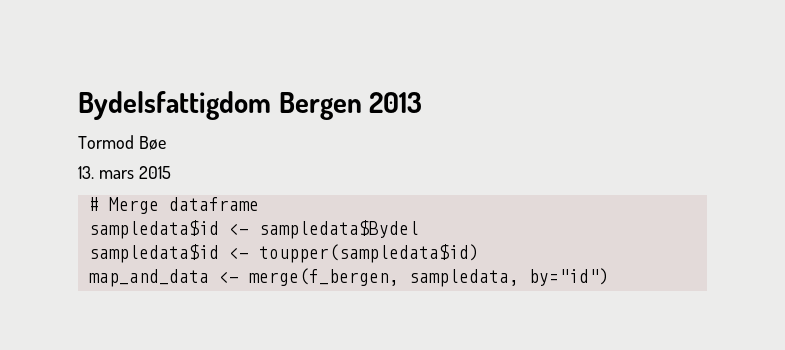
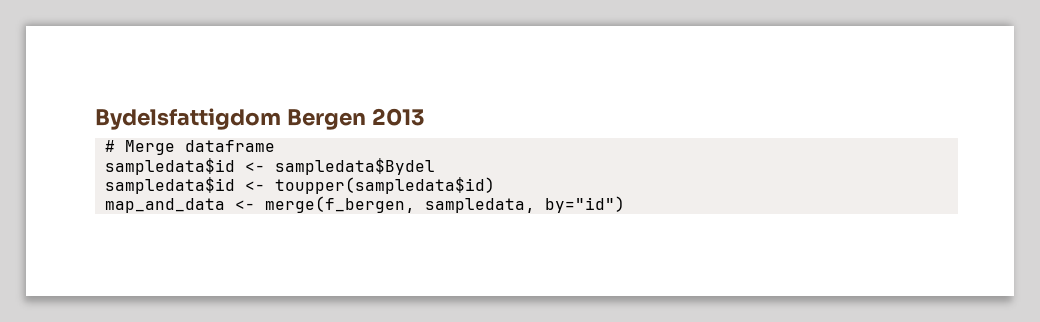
- Tormod Bøe
- 13. mars 2015

